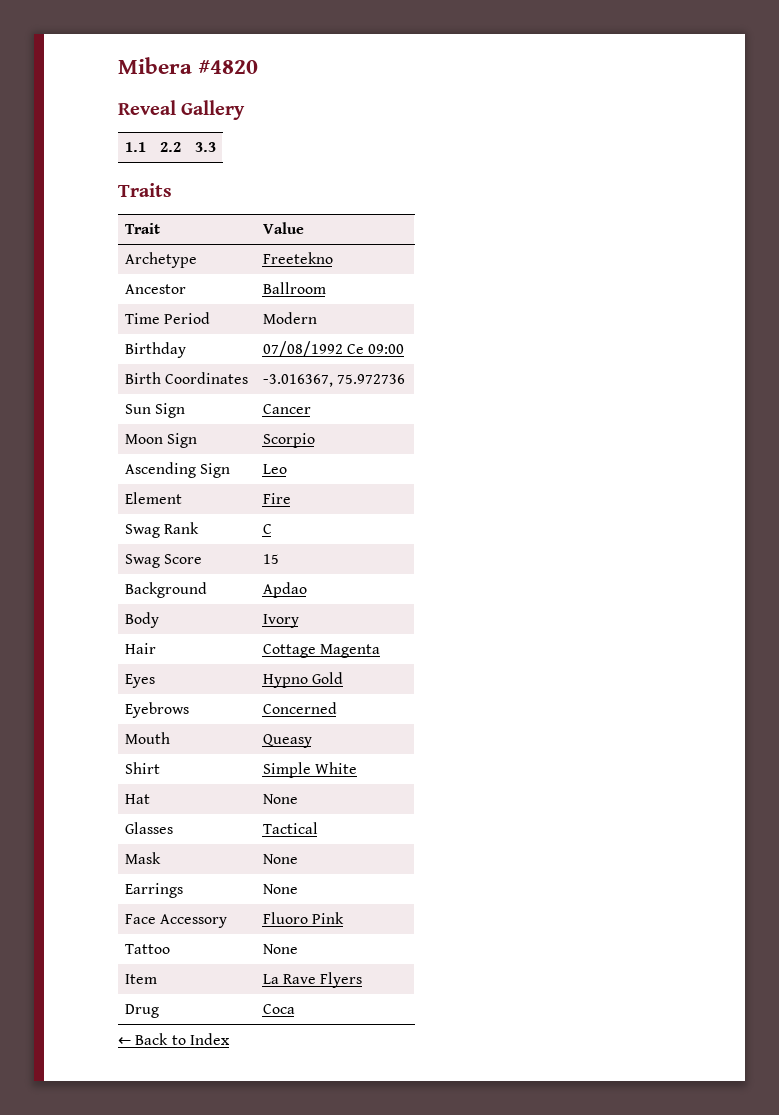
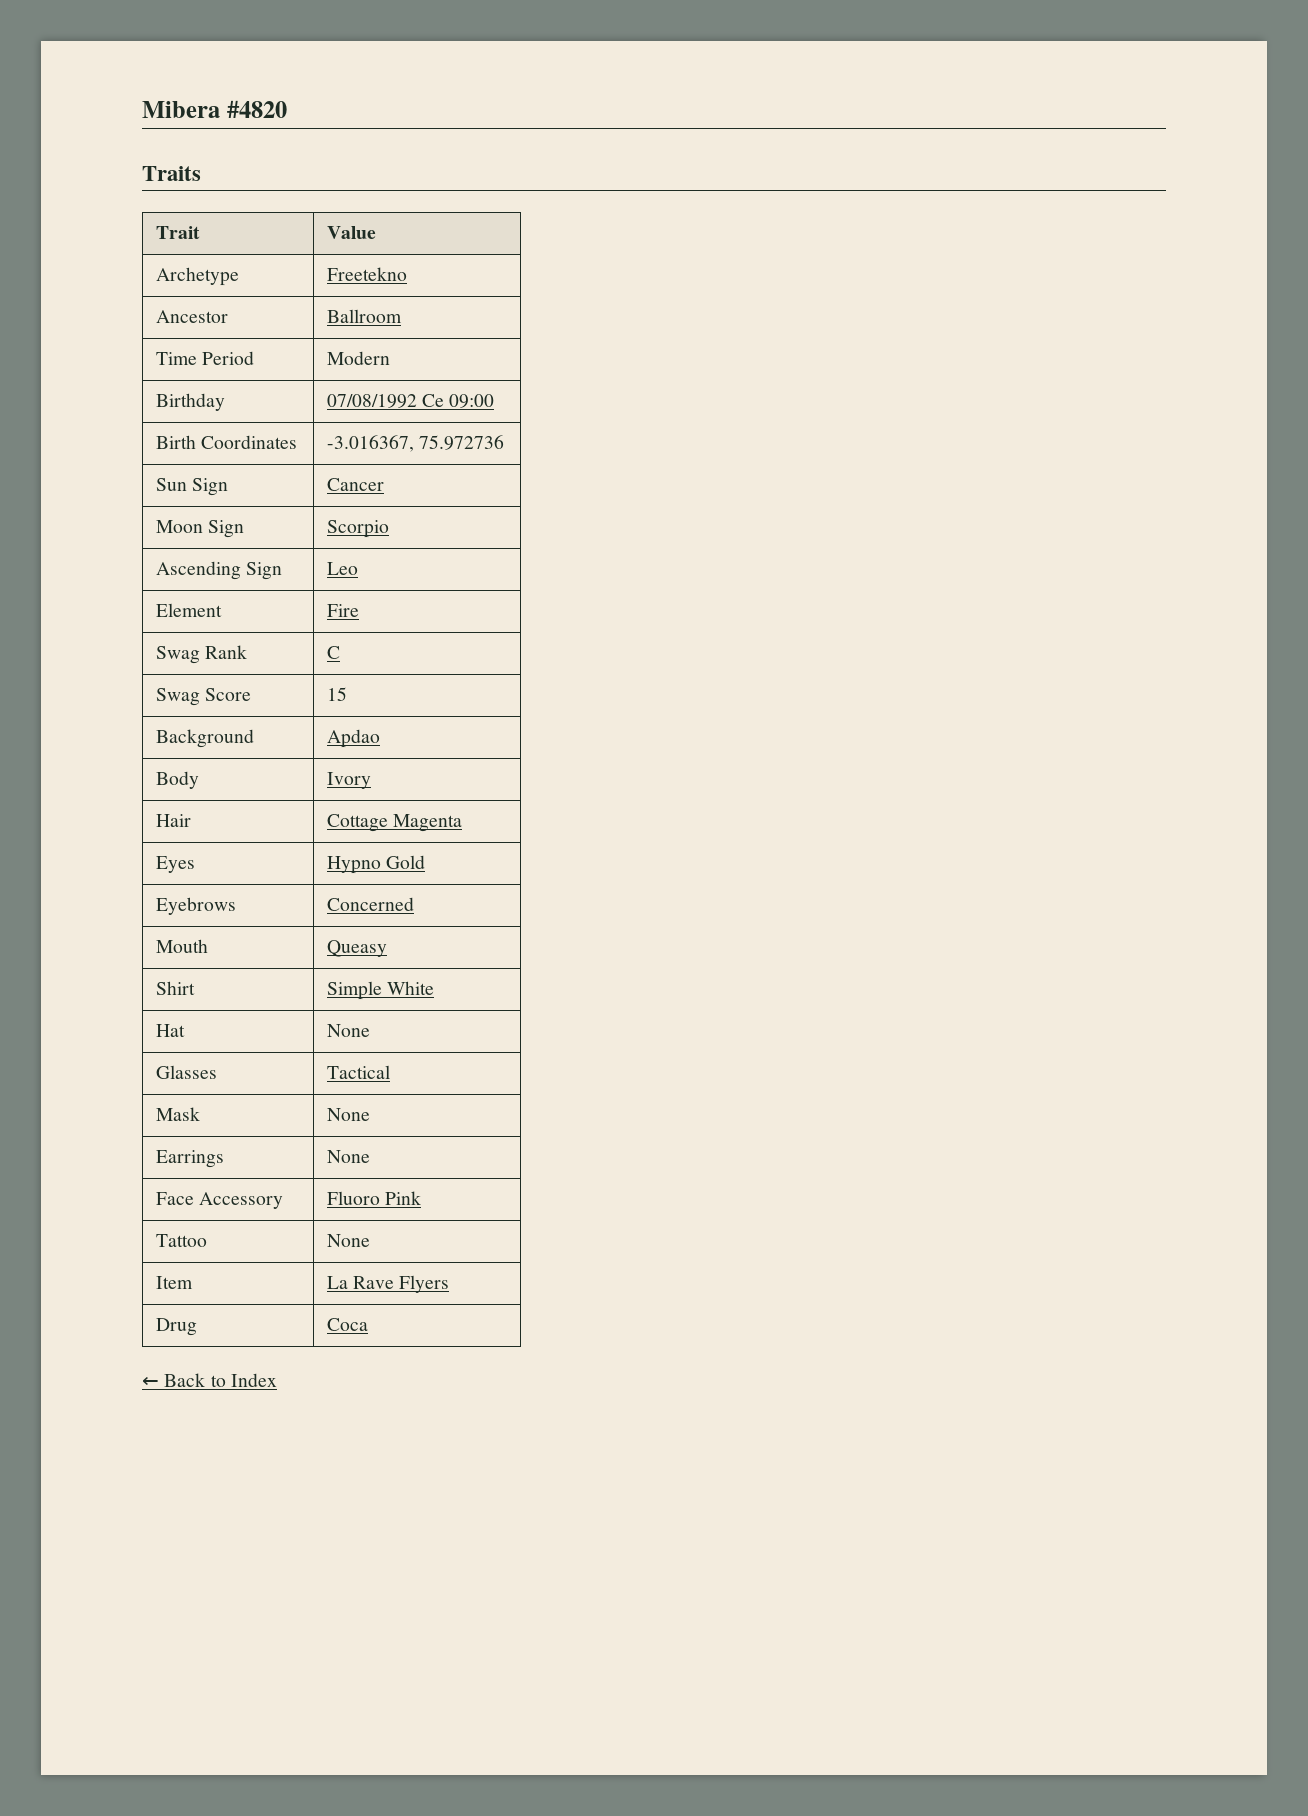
- Reveal Gallery
- 1.1 | 2.2 | 3.3

